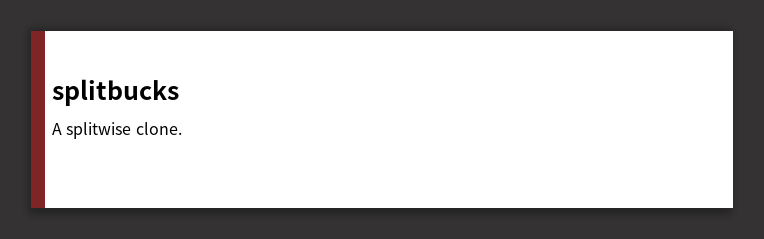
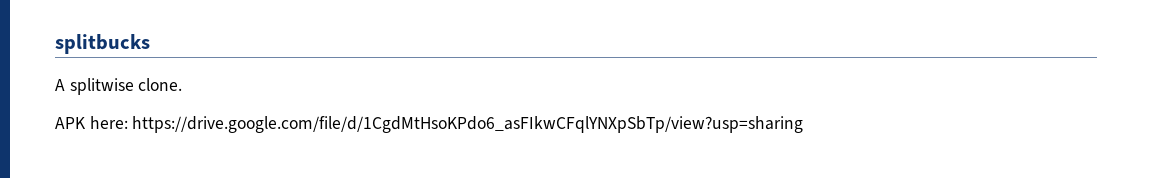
+ APK here: https://drive.google.com/file/d/1CgdMtHsoKPdo6_asFIkwCFqlYNXpSbTp/view?usp=sharing

